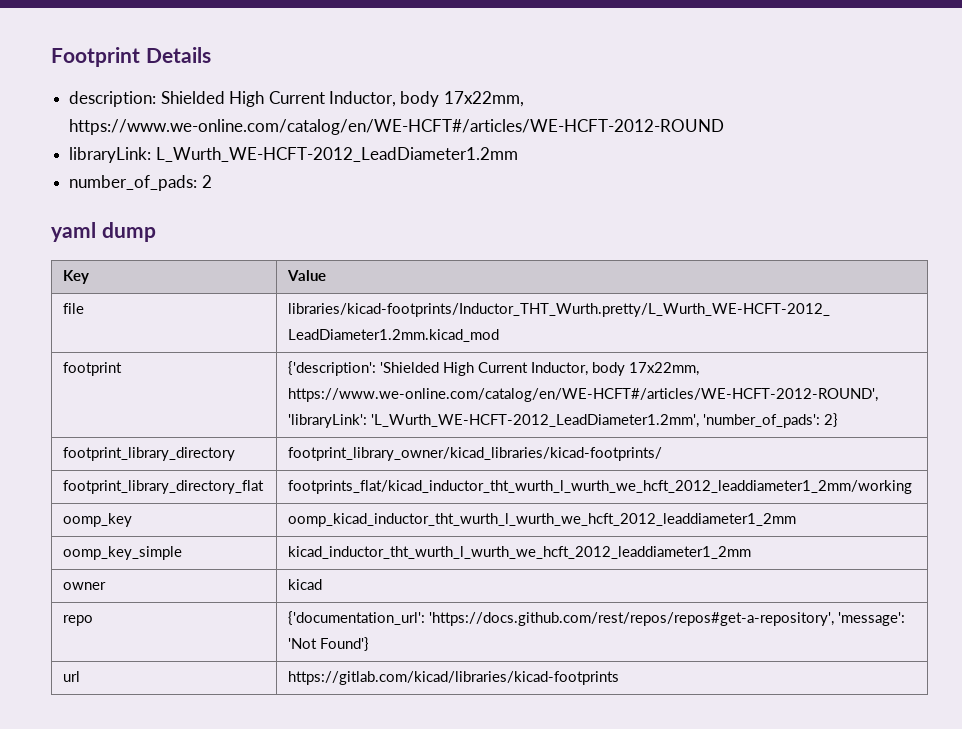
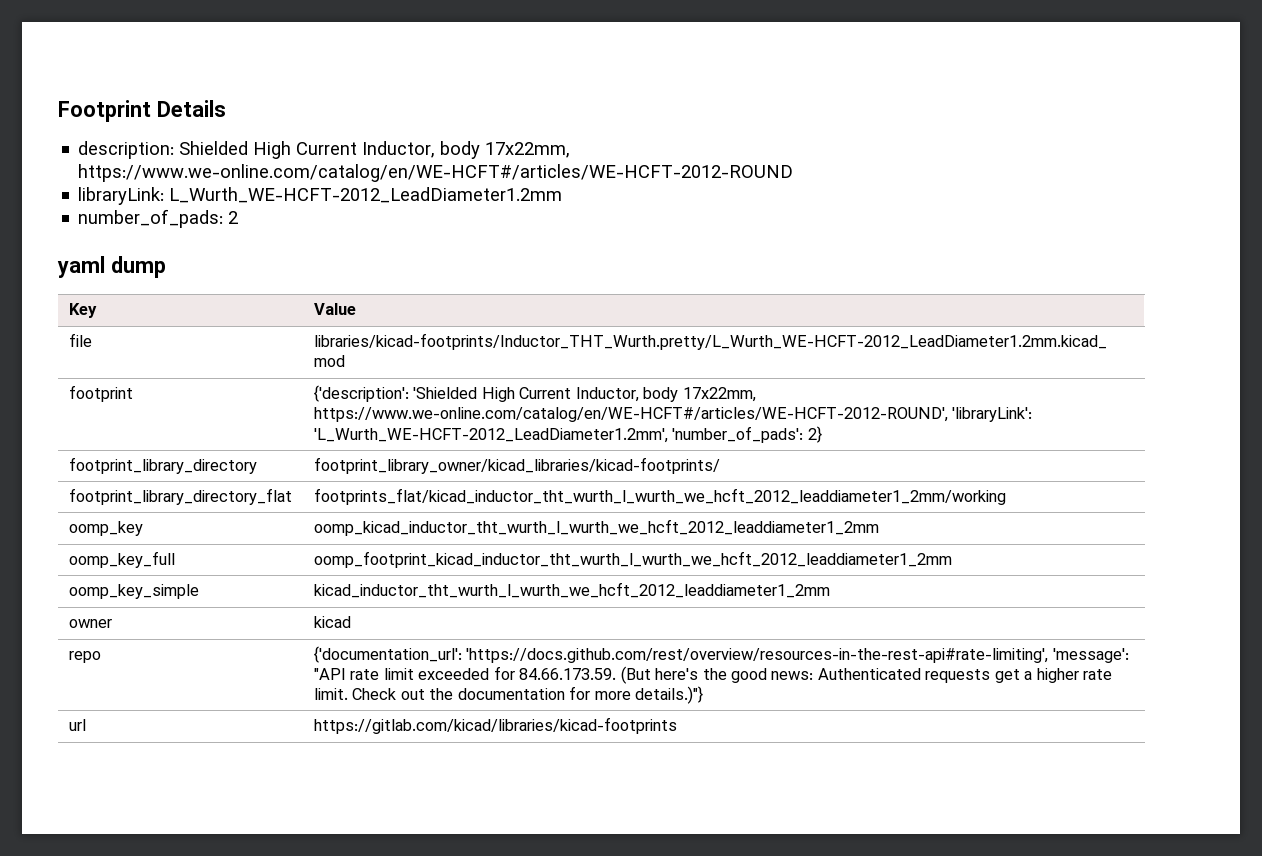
+ oomp_key_full | oomp_footprint_kicad_inductor_tht_wurth_l_wurth_we_hcft_2012_leaddiameter1_2mm
- repo | {'documentation_url': 'https://docs.github.com/rest/repos/repos#get-a-repository', 'message': 'Not Found'}
+ repo | {'documentation_url': 'https://docs.github.com/rest/overview/resources-in-the-rest-api#rate-limiting', 'message': "API rate limit exceeded for 84.66.173.59. (But here's the good news: Authenticated requests get a higher rate limit. Check out the documentation for more details.)"}

